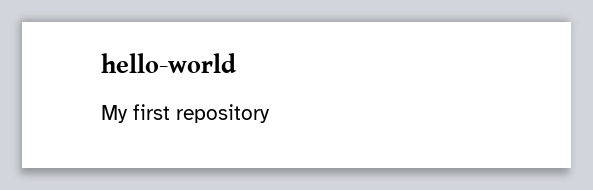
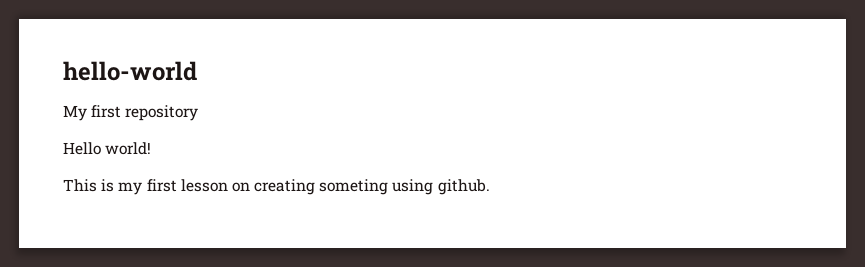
+ Hello world!
+ This is my first lesson on creating someting using github.

